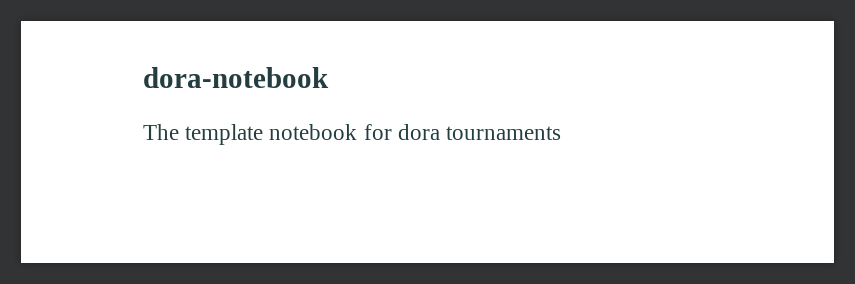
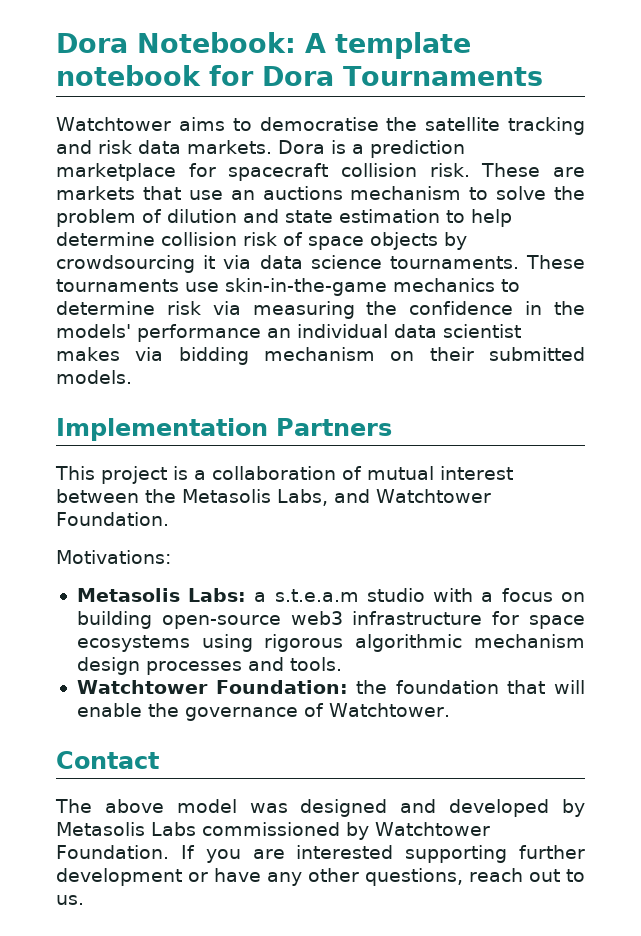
- dora-notebook
- The template notebook for dora tournaments
+ Dora Notebook: A template notebook for Dora Tournaments
+ Watchtower aims to democratise the satellite tracking and risk data markets. Dora is a prediction marketplace for spacecraft collision risk. These are markets that use an auctions mechanism to solve the problem of dilution and state estimation to help determine collision risk of space objects by crowdsourcing it via data science tournaments. These tournaments use skin-in-the-game mechanics to determine risk via measuring the confidence in the models' performance an individual data scientist makes via bidding mechanism on their submitted models.
+ Implementation Partners
+ This project is a collaboration of mutual interest between the Metasolis Labs, and Watchtower Foundation.
+ Motivations:
+ Metasolis Labs: a s.t.e.a.m studio with a focus on building open-source web3 infrastructure for space ecosystems using rigorous algorithmic mechanism design processes and tools.
+ Watchtower Foundation: the foundation that will enable the governance of Watchtower.
+ Contact
+ The above model was designed and developed by Metasolis Labs commissioned by Watchtower Foundation. If you are interested supporting further development or have any other questions, reach out to us.

